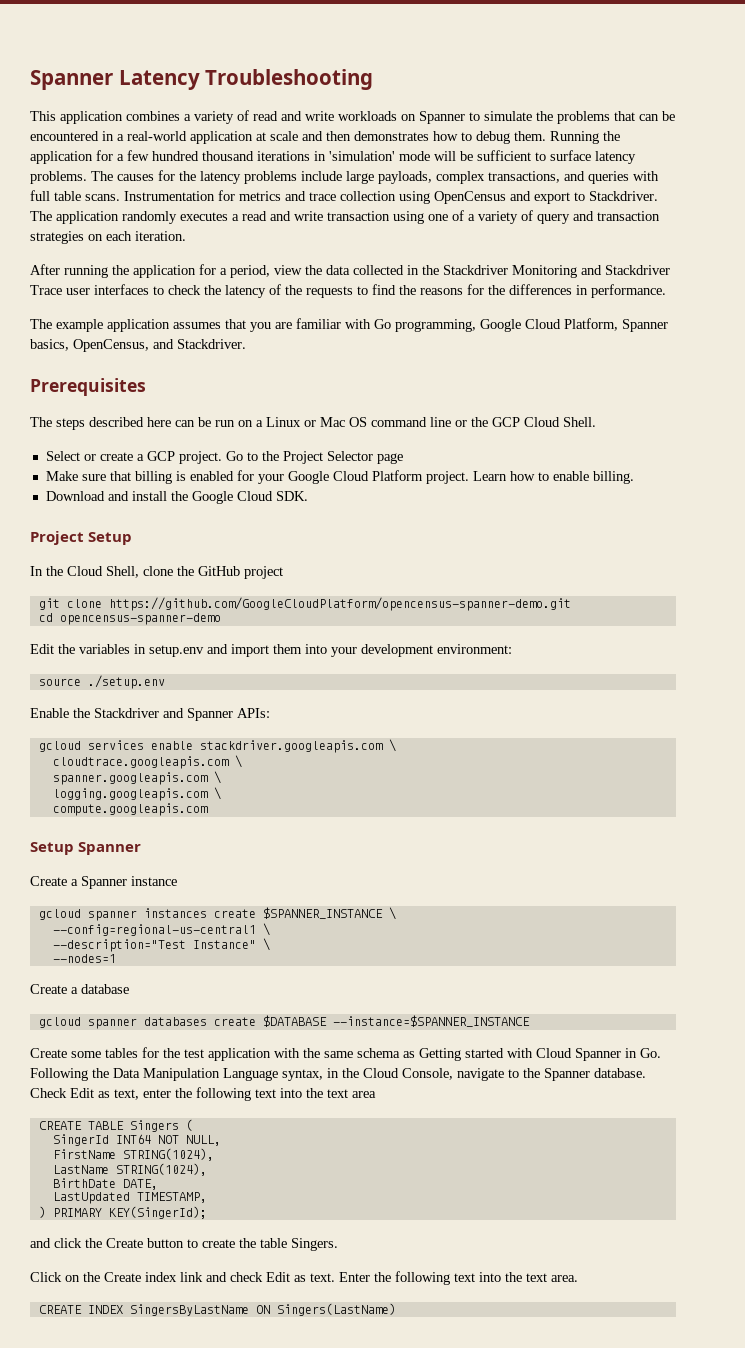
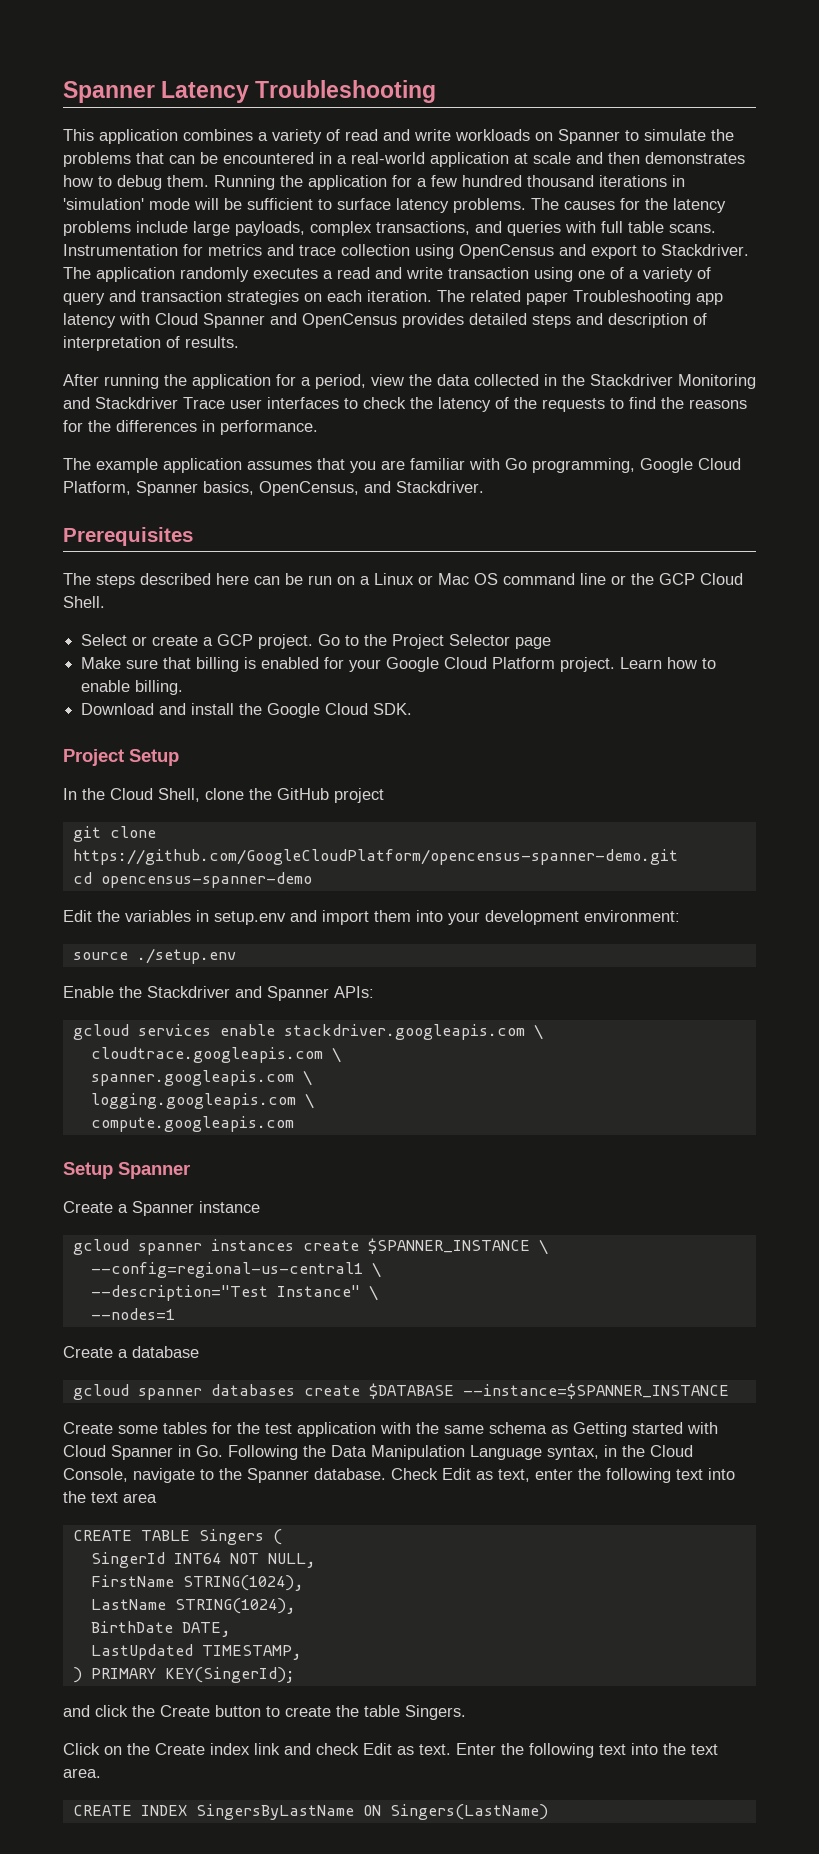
+ The related paper Troubleshooting app latency with Cloud Spanner and OpenCensus provides detailed steps and description of interpretation of results.

